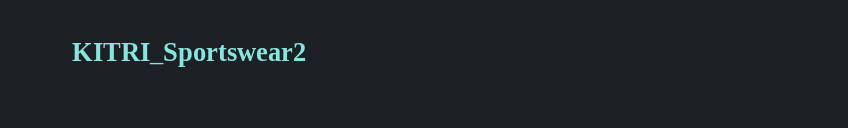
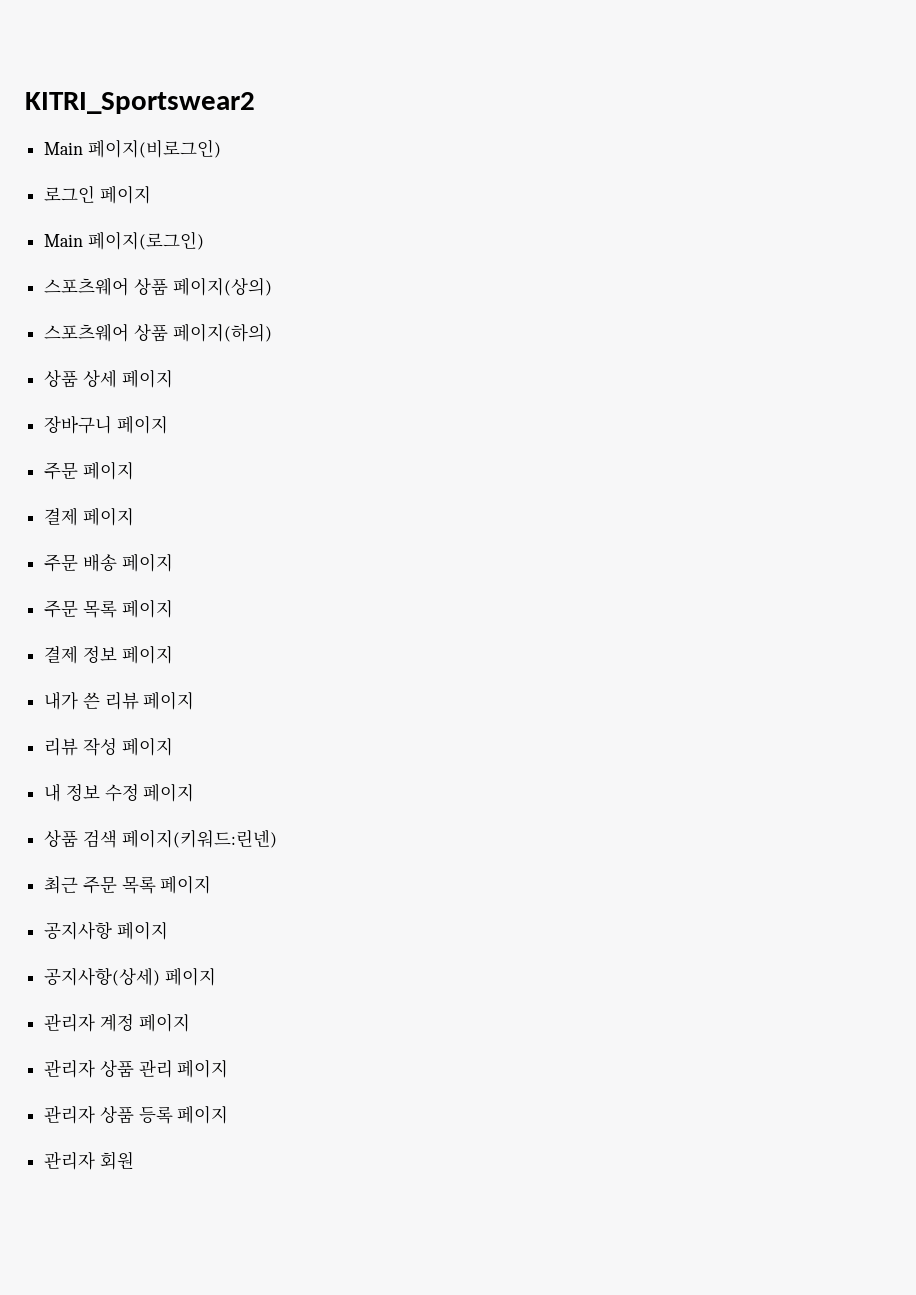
+ Main 페이지(비로그인)
+ 로그인 페이지
+ Main 페이지(로그인)
+ 스포츠웨어 상품 페이지(상의)
+ 스포츠웨어 상품 페이지(하의)
+ 상품 상세 페이지
+ 장바구니 페이지
+ 주문 페이지
+ 결제 페이지
+ 주문 배송 페이지
+ 주문 목록 페이지
+ 결제 정보 페이지
+ 내가 쓴 리뷰 페이지
+ 리뷰 작성 페이지
+ 내 정보 수정 페이지
+ 상품 검색 페이지(키워드:린넨)
+ 최근 주문 목록 페이지
+ 공지사항 페이지
+ 공지사항(상세) 페이지
+ 관리자 계정 페이지
+ 관리자 상품 관리 페이지
+ 관리자 상품 등록 페이지
+ 관리자 회원

